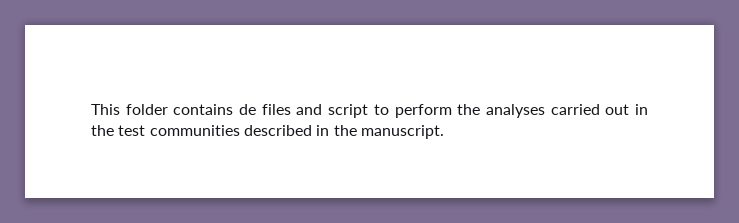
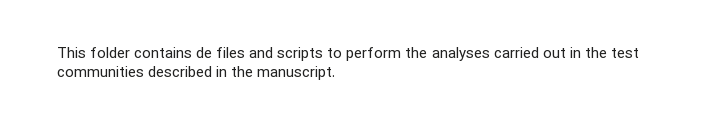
- This folder contains de files and script to perform the analyses carried out in the test communities described in the manuscript.
+ This folder contains de files and scripts to perform the analyses carried out in the test communities described in the manuscript.

